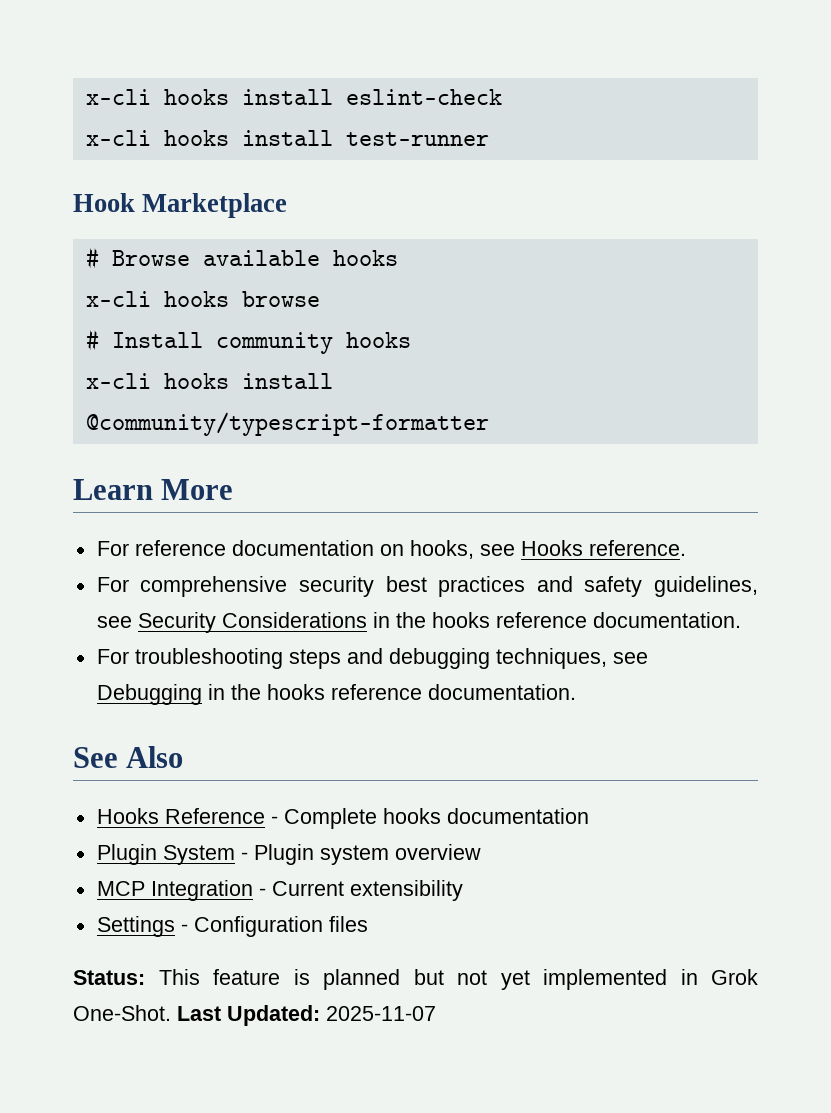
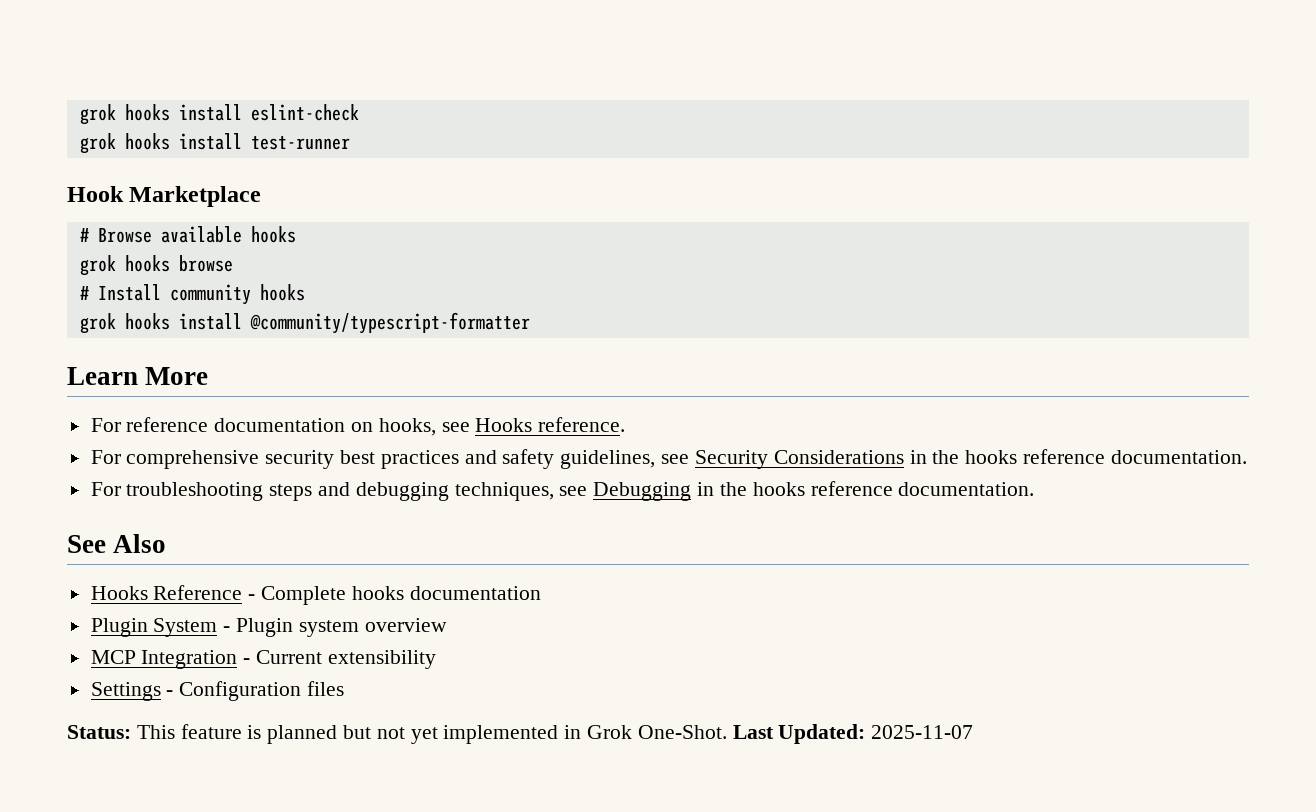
- x-cli hooks install eslint-check
+ grok hooks install eslint-check
- x-cli hooks install test-runner
+ grok hooks install test-runner
- x-cli hooks browse
+ grok hooks browse
- x-cli hooks install @community/typescript-formatter
+ grok hooks install @community/typescript-formatter

